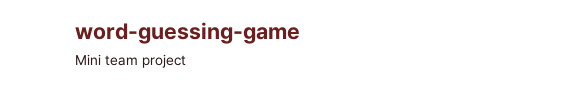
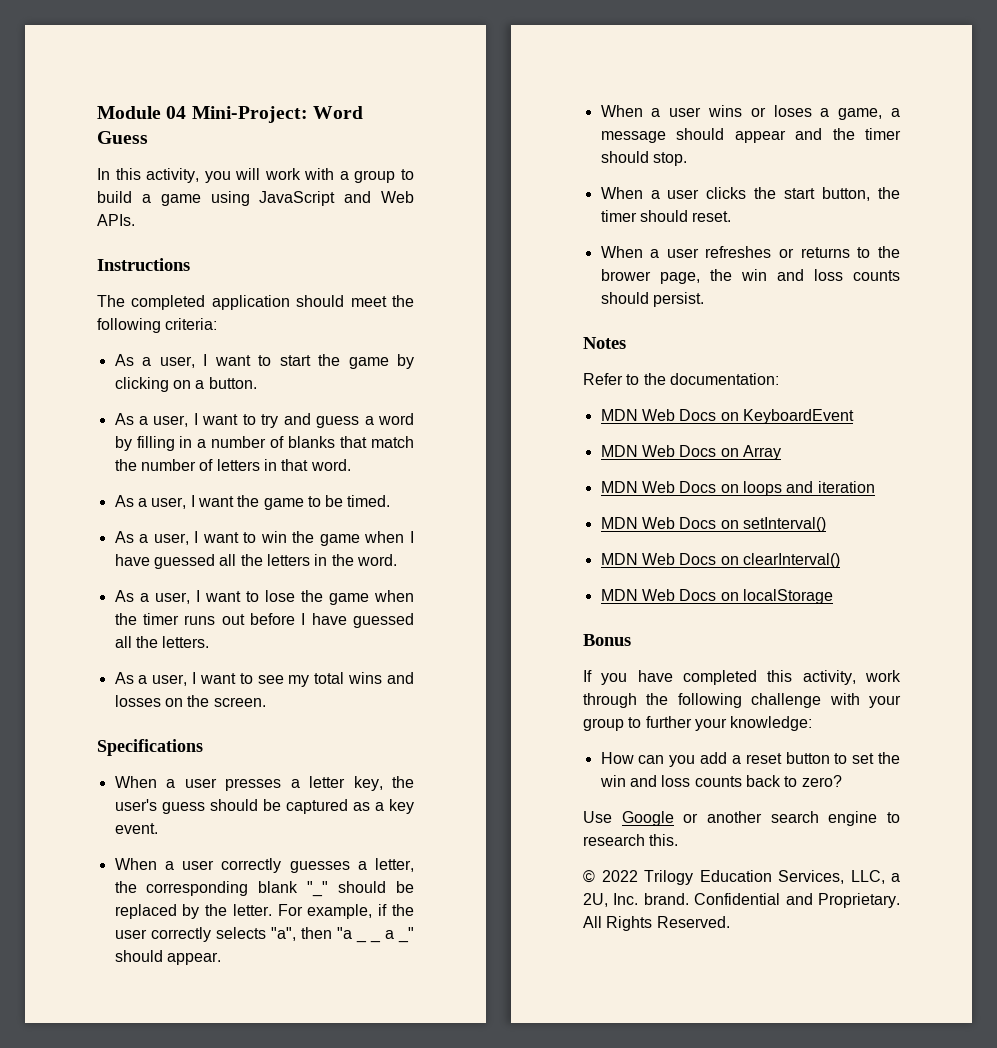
- word-guessing-game
- Mini team project
+ Module 04 Mini-Project: Word Guess
+ In this activity, you will work with a group to build a game using JavaScript and Web APIs.
+ Instructions
+ The completed application should meet the following criteria:
+ As a user, I want to start the game by clicking on a button.
+ As a user, I want to try and guess a word by filling in a number of blanks that match the number of letters in that word.
+ As a user, I want the game to be timed.
+ As a user, I want to win the game when I have guessed all the letters in the word.
+ As a user, I want to lose the game when the timer runs out before I have guessed all the letters.
+ As a user, I want to see my total wins and losses on the screen.
+ Specifications
+ When a user presses a letter key, the user's guess should be captured as a key event.
+ When a user correctly guesses a letter, the corresponding blank "_" should be replaced by the letter. For example, if the user correctly selects "a", then "a _ _ a _" should appear.
+ When a user wins or loses a game, a message should appear and the timer should stop.
+ When a user clicks the start button, the timer should reset.
+ When a user refreshes or returns to the brower page, the win and loss counts should persist.
+ Notes
+ Refer to the documentation:
+ MDN Web Docs on KeyboardEvent
+ MDN Web Docs on Array
+ MDN Web Docs on loops and iteration
+ MDN Web Docs on setInterval()
+ MDN Web Docs on clearInterval()
+ MDN Web Docs on localStorage
+ Bonus
+ If you have completed this activity, work through the following challenge with your group to further your knowledge:
+ How can you add a reset button to set the win and loss counts back to zero?
+ Use Google or another search engine to research this.
+ © 2022 Trilogy Education Services, LLC, a 2U, Inc. brand. Confidential and Proprietary. All Rights Reserved.

